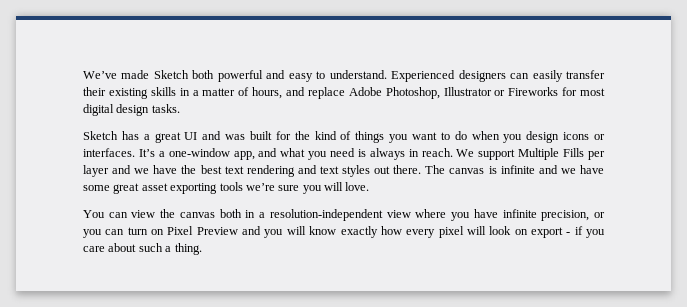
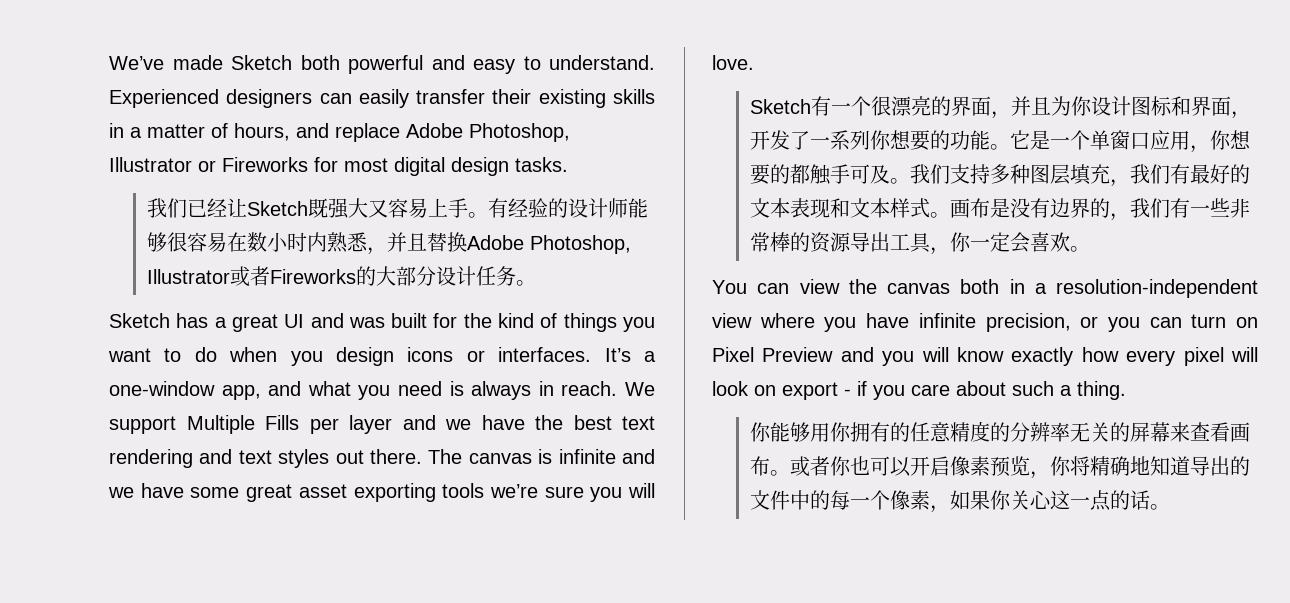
+ 我们已经让Sketch既强大又容易上手。有经验的设计师能够很容易在数小时内熟悉，并且替换Adobe Photoshop, Illustrator或者Fireworks的大部分设计任务。
+ Sketch有一个很漂亮的界面，并且为你设计图标和界面，开发了一系列你想要的功能。它是一个单窗口应用，你想要的都触手可及。我们支持多种图层填充，我们有最好的文本表现和文本样式。画布是没有边界的，我们有一些非常棒的资源导出工具，你一定会喜欢。
+ 你能够用你拥有的任意精度的分辨率无关的屏幕来查看画布。或者你也可以开启像素预览，你将精确地知道导出的文件中的每一个像素，如果你关心这一点的话。

